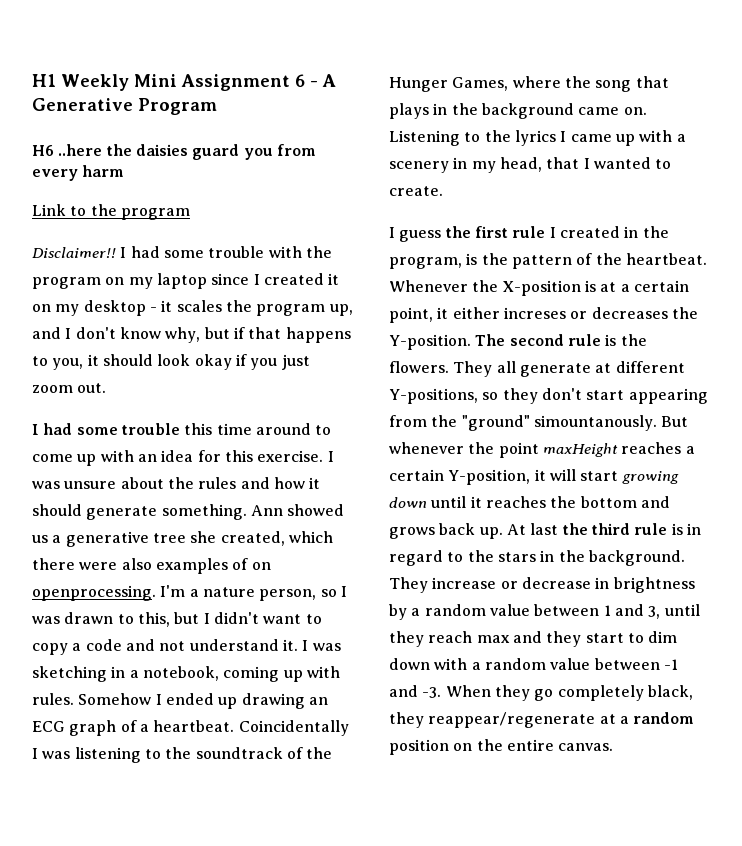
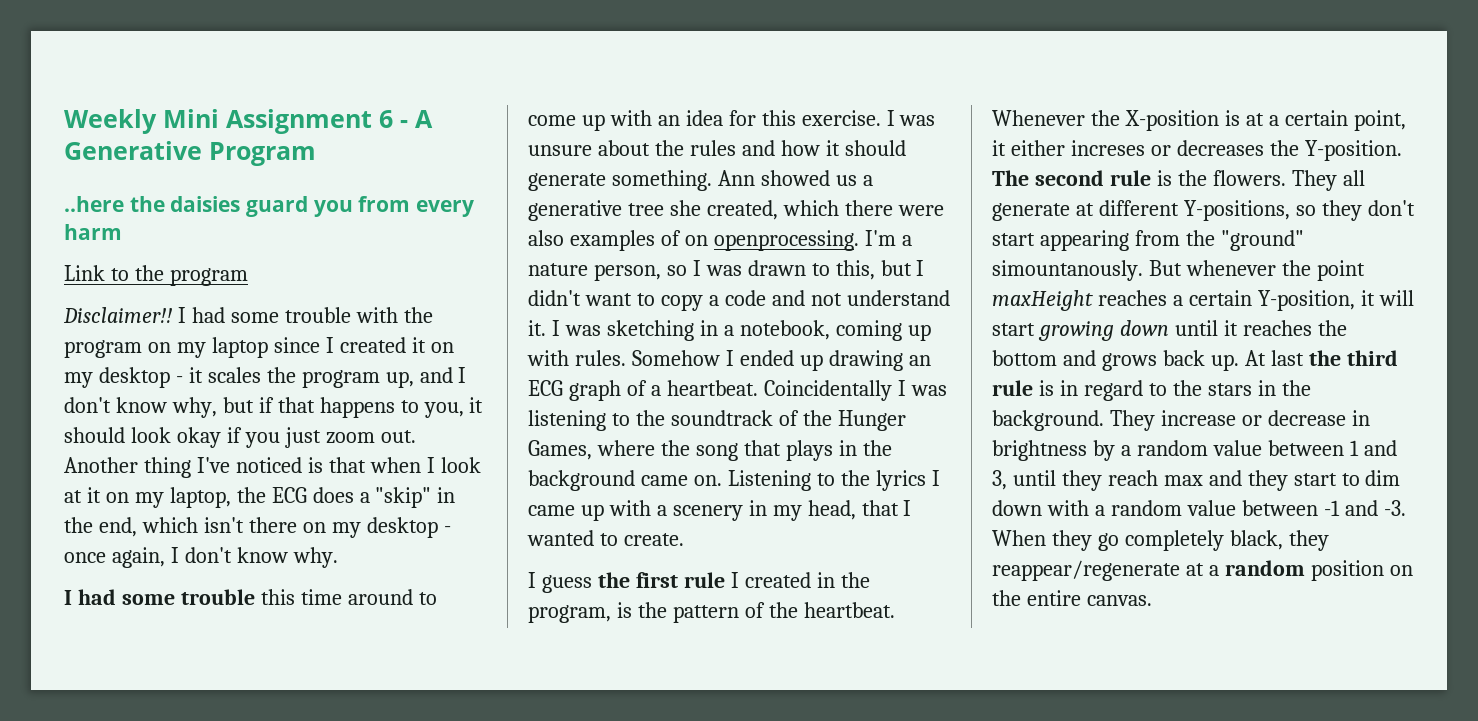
- H1 Weekly Mini Assignment 6 - A Generative Program
+ Weekly Mini Assignment 6 - A Generative Program
- H6 ..here the daisies guard you from every harm
+ ..here the daisies guard you from every harm
+ Another thing I've noticed is that when I look at it on my laptop, the ECG does a "skip" in the end, which isn't there on my desktop - once again, I don't know why.

